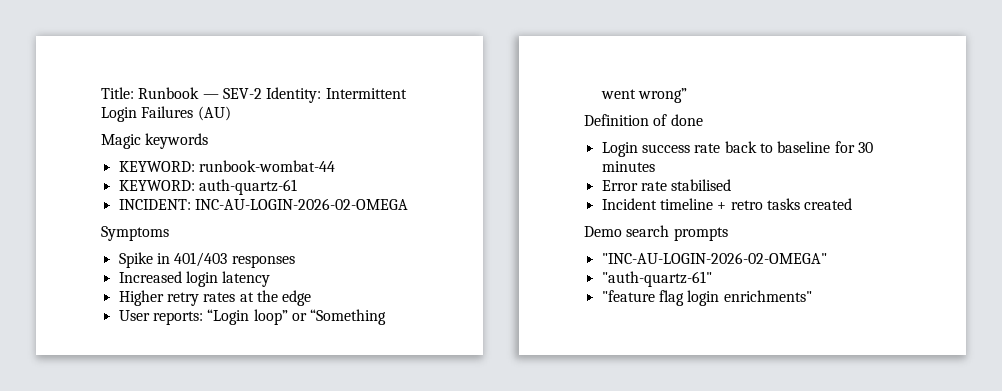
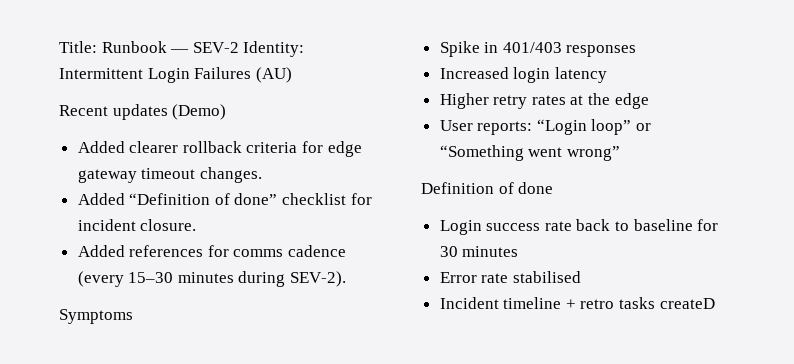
- Magic keywords
- KEYWORD: runbook-wombat-44
- KEYWORD: auth-quartz-61
- INCIDENT: INC-AU-LOGIN-2026-02-OMEGA
+ Recent updates (Demo)
+ Added clearer rollback criteria for edge gateway timeout changes.
+ Added “Definition of done” checklist for incident closure.
+ Added references for comms cadence (every 15–30 minutes during SEV-2).
- Incident timeline + retro tasks created
- Demo search prompts
- "INC-AU-LOGIN-2026-02-OMEGA"
- "auth-quartz-61"
- "feature flag login enrichments"
+ Incident timeline + retro tasks createD

